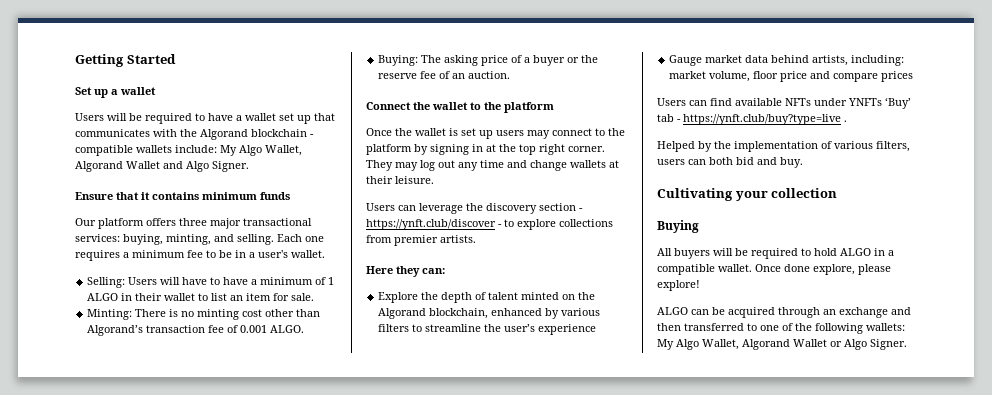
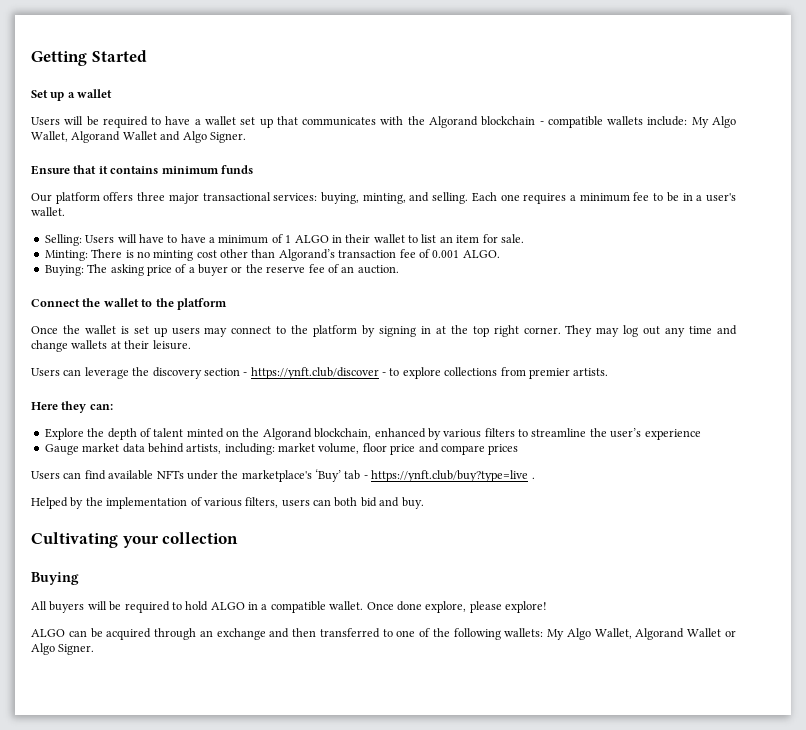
- Users can find available NFTs under YNFTs ‘Buy’ tab - https://ynft.club/buy?type=live .
+ Users can find available NFTs under the marketplace's ‘Buy’ tab - https://ynft.club/buy?type=live .

